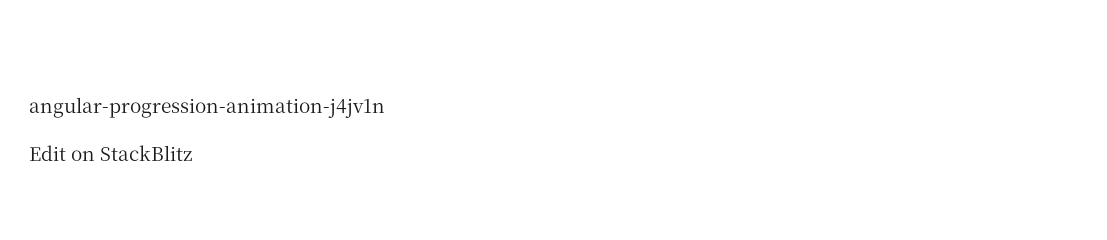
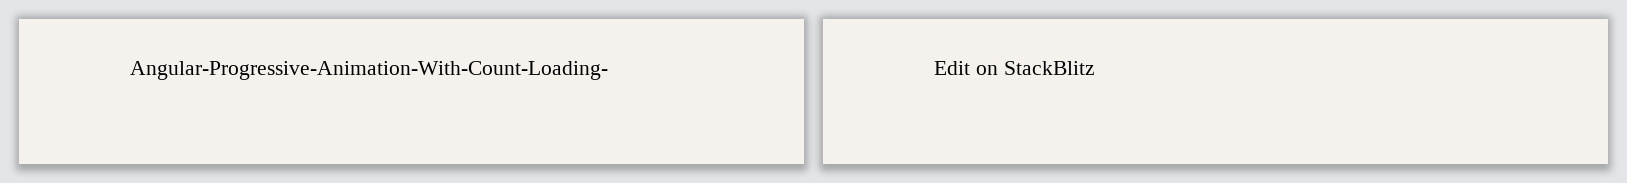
- angular-progression-animation-j4jv1n
+ Angular-Progressive-Animation-With-Count-Loading-

